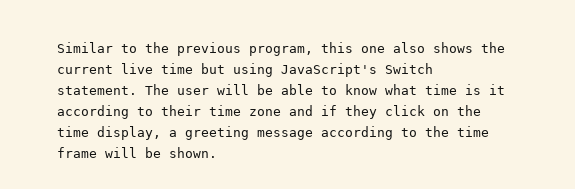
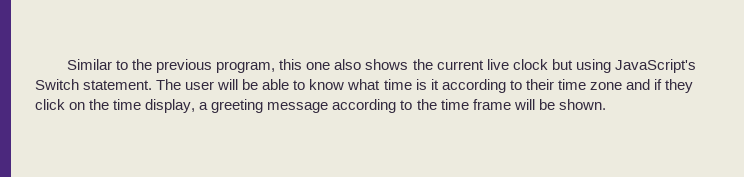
- Similar to the previous program, this one also shows the current live time but using JavaScript's Switch statement.
+ Similar to the previous program, this one also shows the current live clock but using JavaScript's Switch statement.

